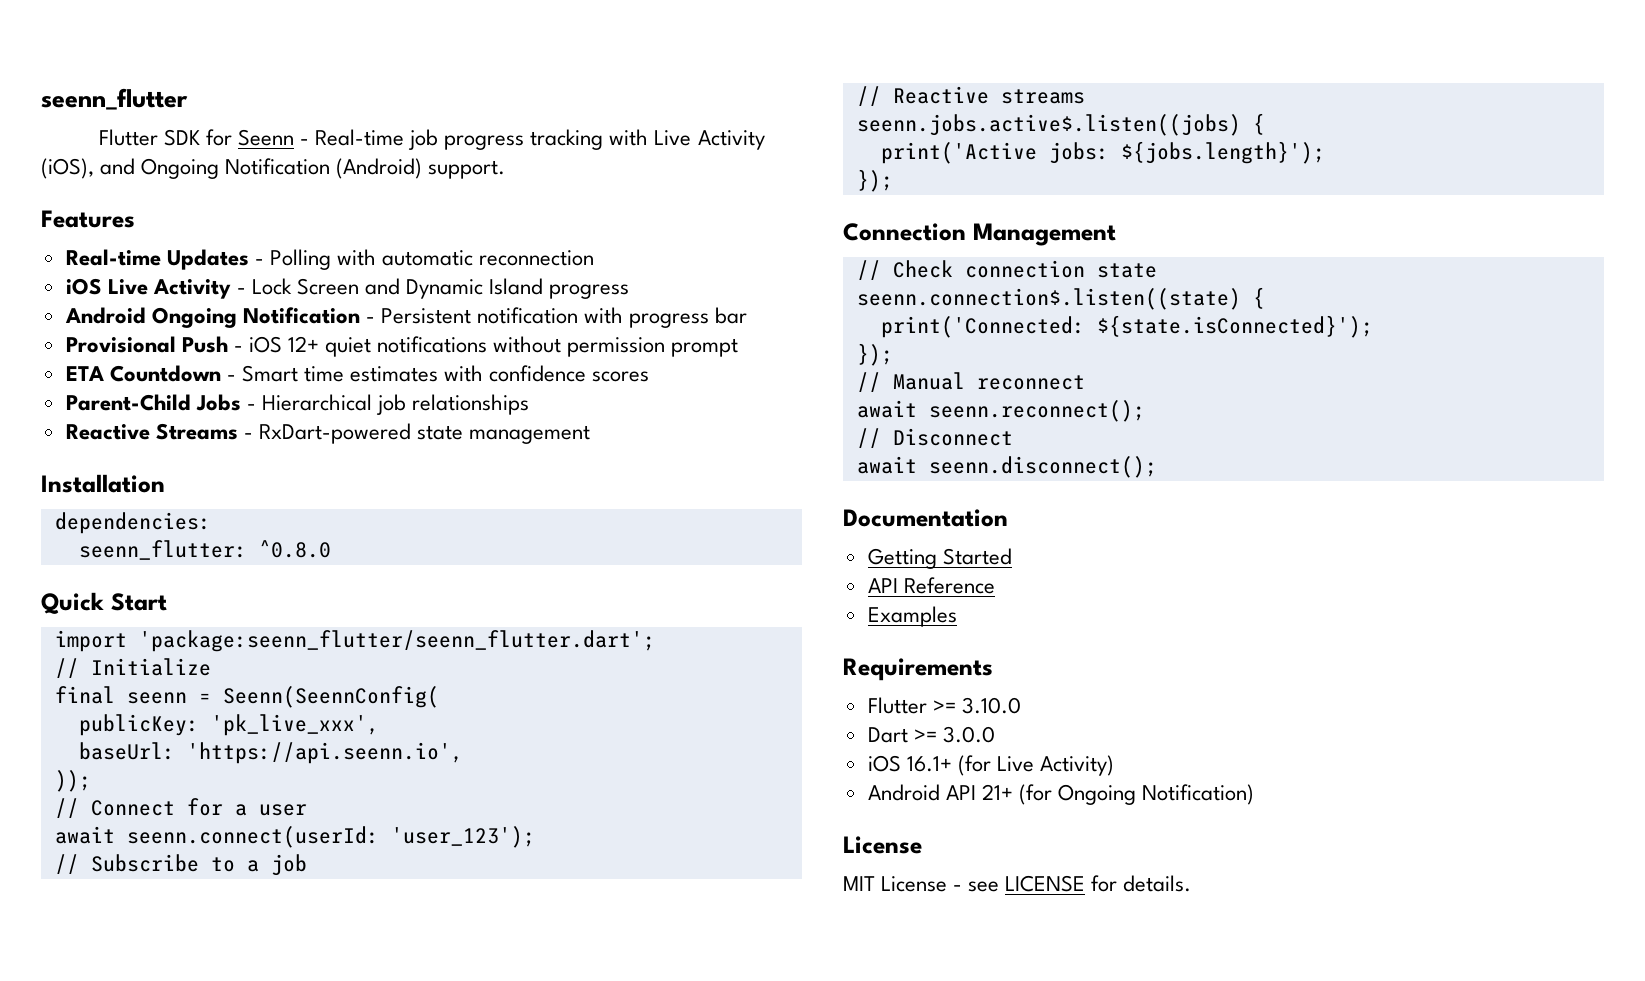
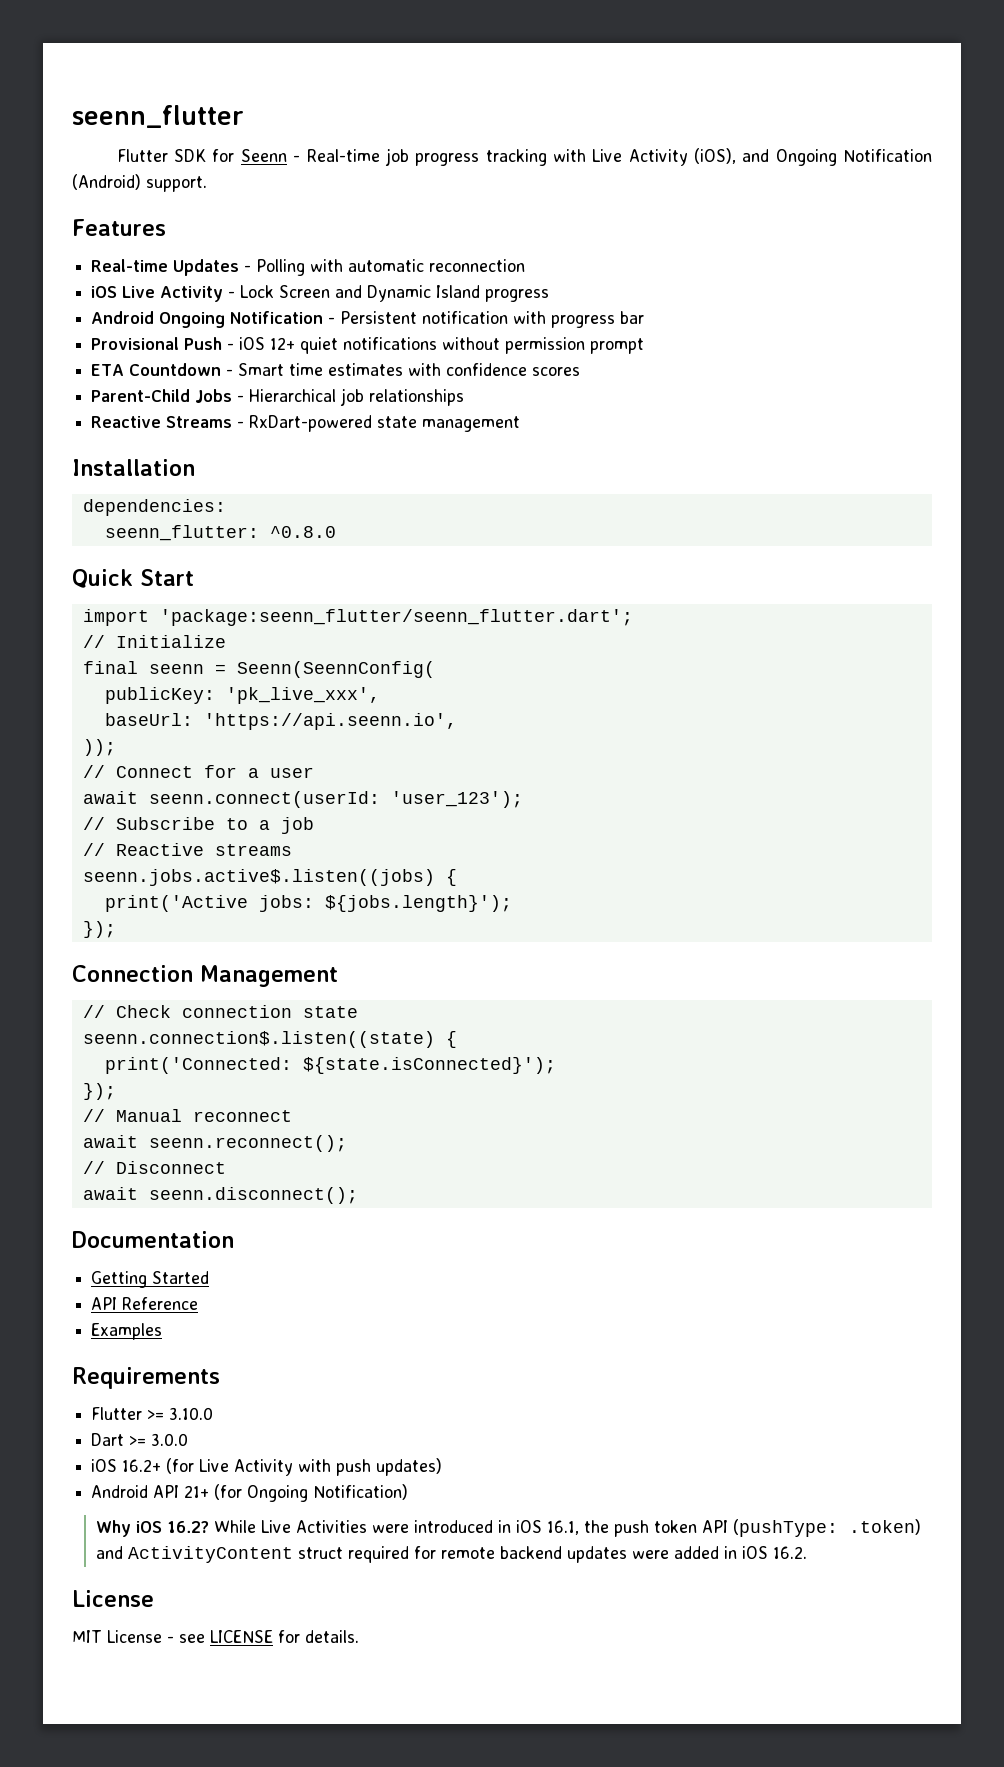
- iOS 16.1+ (for Live Activity)
+ iOS 16.2+ (for Live Activity with push updates)
+ Why iOS 16.2? While Live Activities were introduced in iOS 16.1, the push token API (pushType: .token) and ActivityContent struct required for remote backend updates were added in iOS 16.2.

